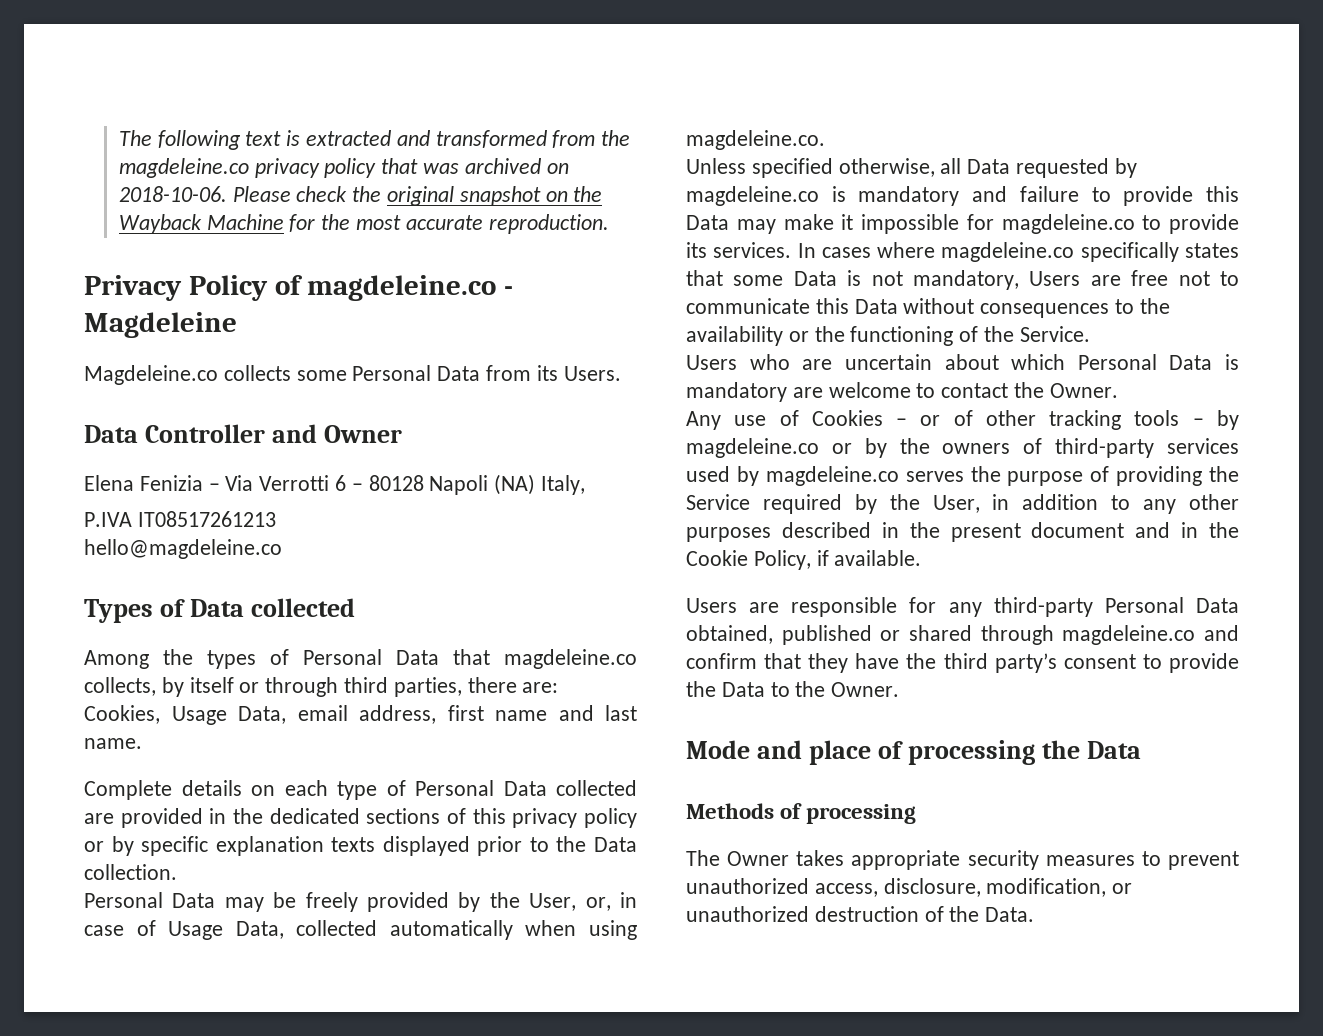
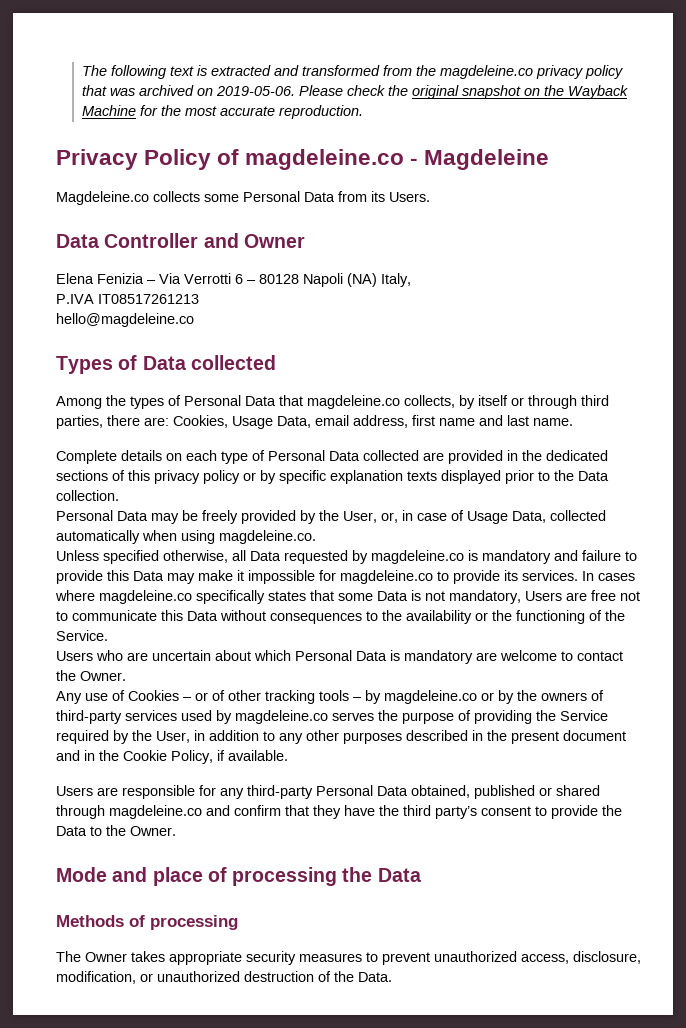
- The following text is extracted and transformed from the magdeleine.co privacy policy that was archived on 2018-10-06.
+ The following text is extracted and transformed from the magdeleine.co privacy policy that was archived on 2019-05-06.

